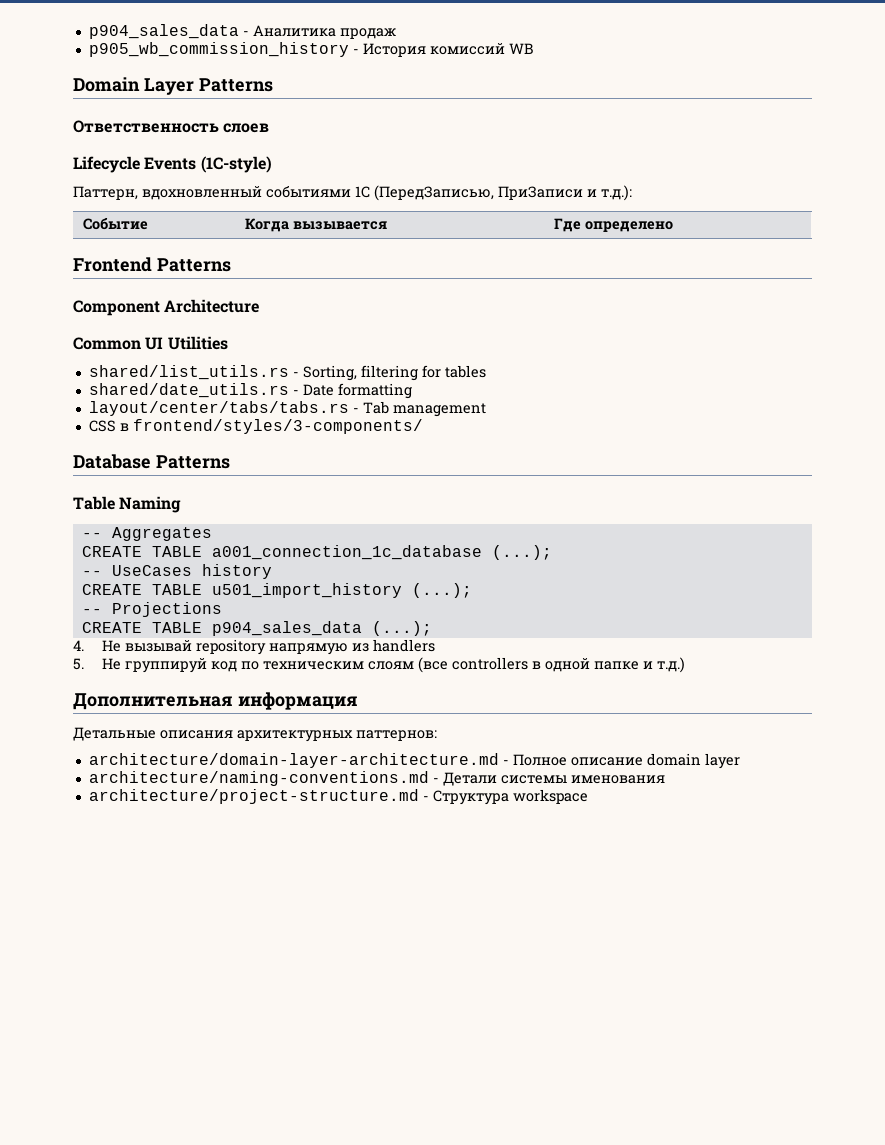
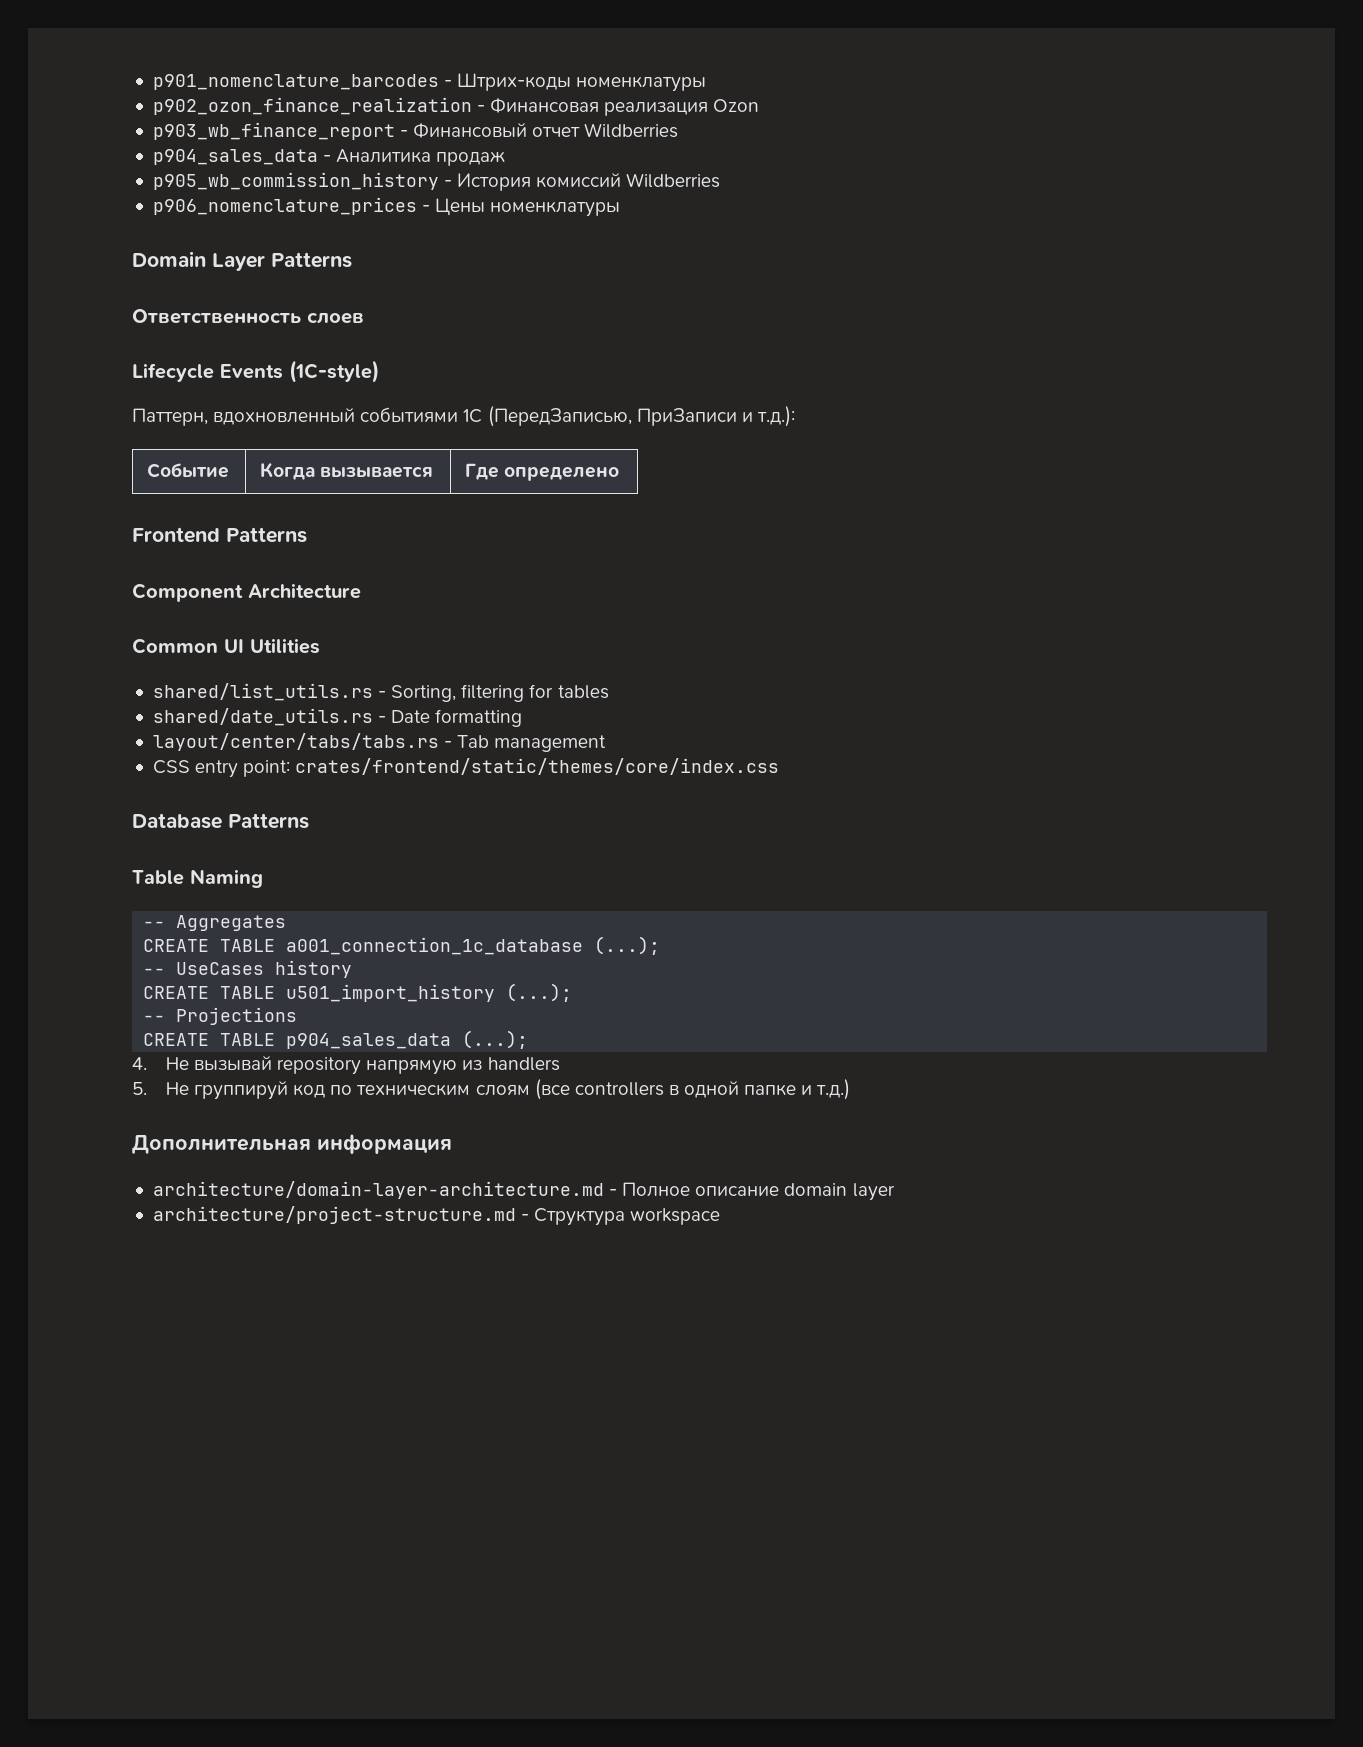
+ p901_nomenclature_barcodes - Штрих-коды номенклатуры
+ p902_ozon_finance_realization - Финансовая реализация Ozon
+ p903_wb_finance_report - Финансовый отчет Wildberries
- p905_wb_commission_history - История комиссий WB
+ p905_wb_commission_history - История комиссий Wildberries
+ p906_nomenclature_prices - Цены номенклатуры
- CSS в frontend/styles/3-components/
+ CSS entry point: crates/frontend/static/themes/core/index.css
- Детальные описания архитектурных паттернов:
- architecture/naming-conventions.md - Детали системы именования

